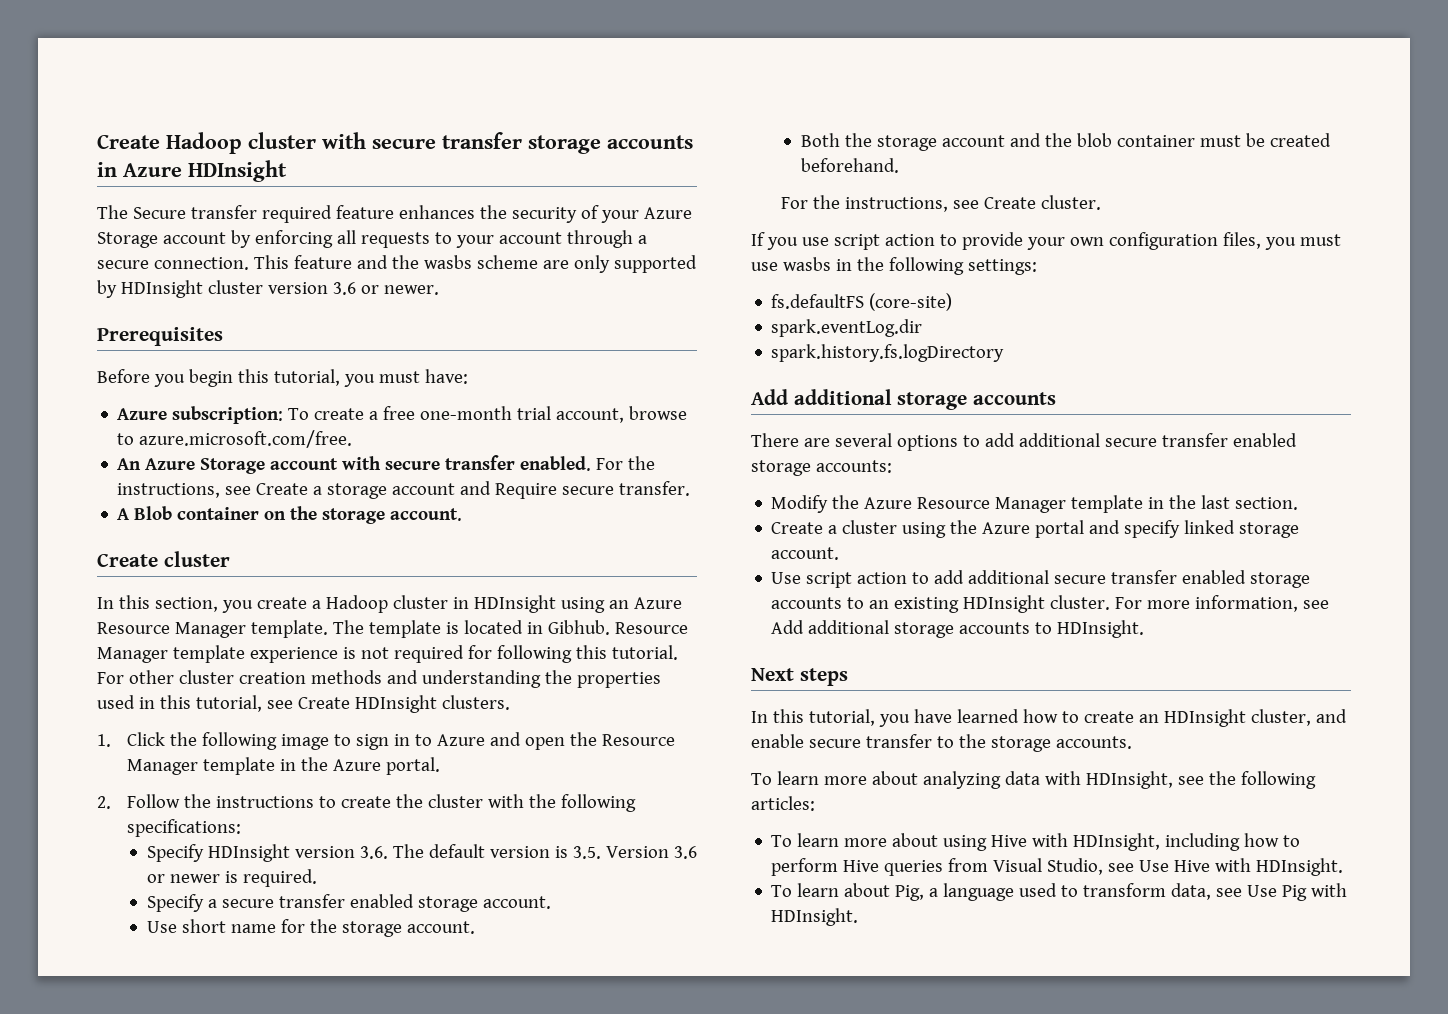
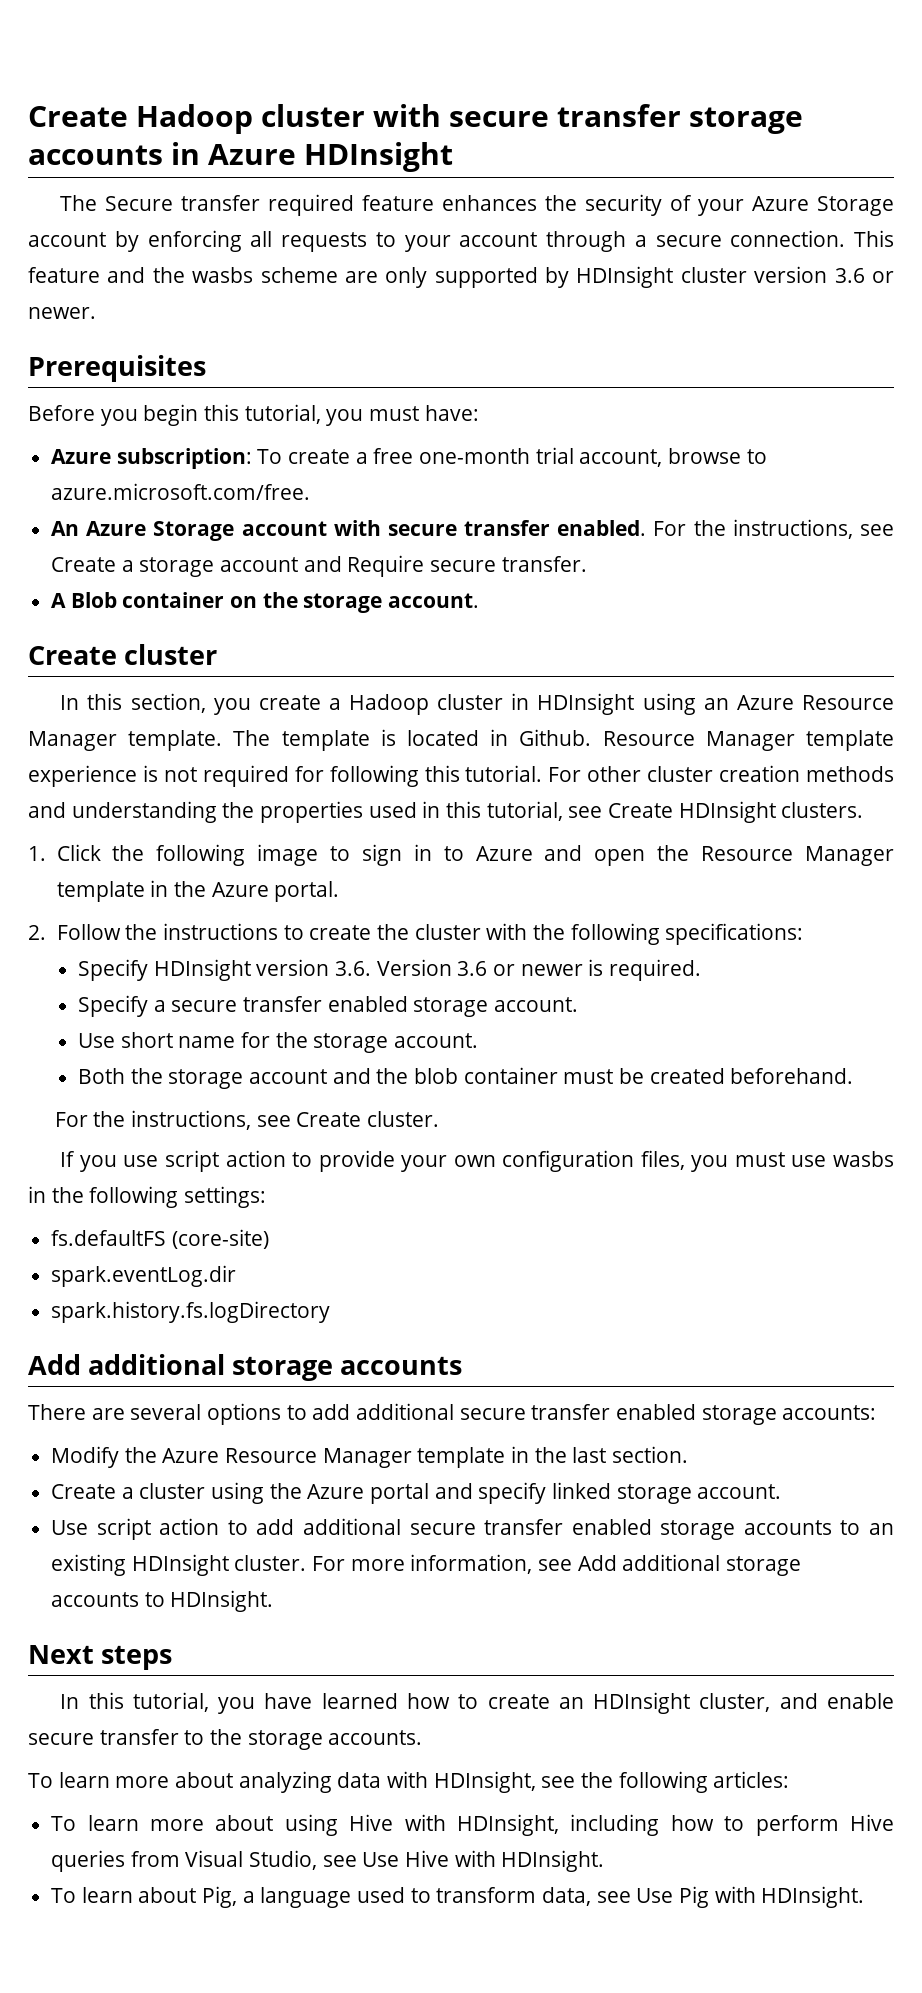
- The template is located in Gibhub.
+ The template is located in Github.
- Specify HDInsight version 3.6. The default version is 3.5. Version 3.6 or newer is required.
+ Specify HDInsight version 3.6. Version 3.6 or newer is required.

